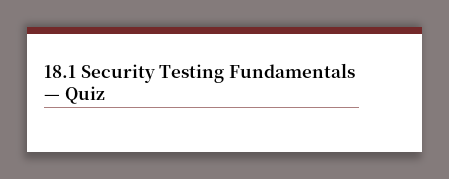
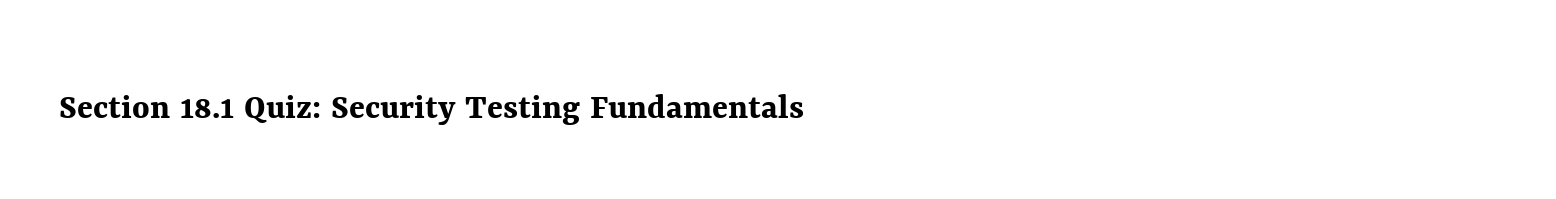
- 18.1 Security Testing Fundamentals — Quiz
+ Section 18.1 Quiz: Security Testing Fundamentals

